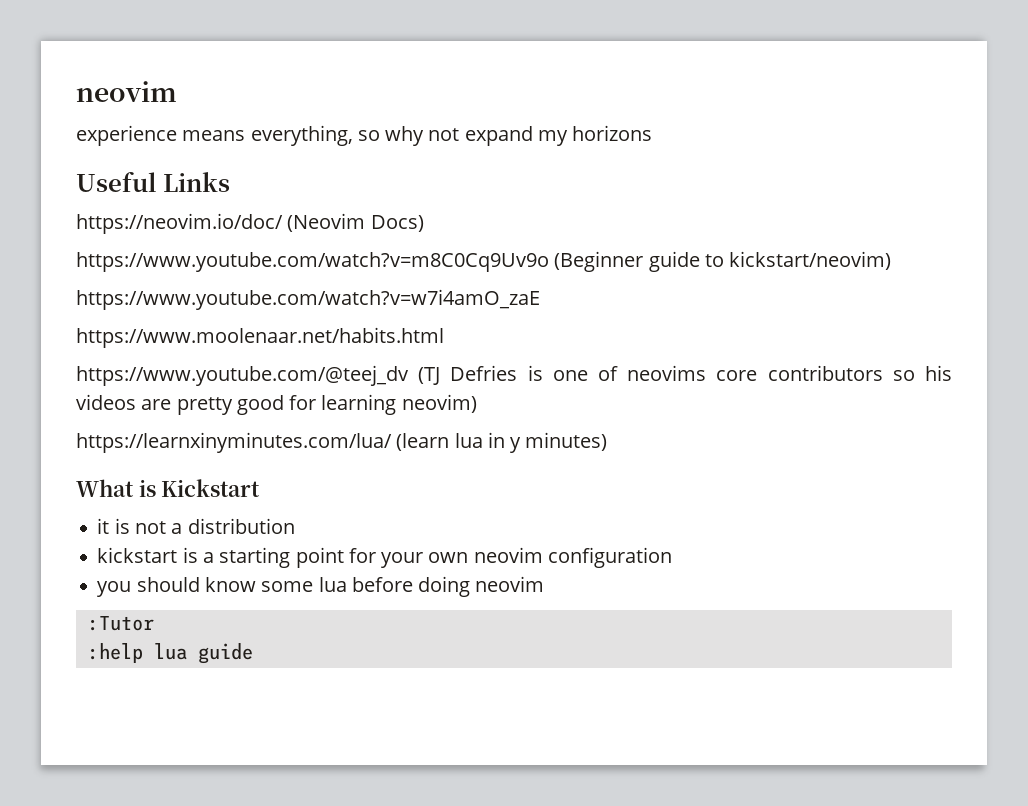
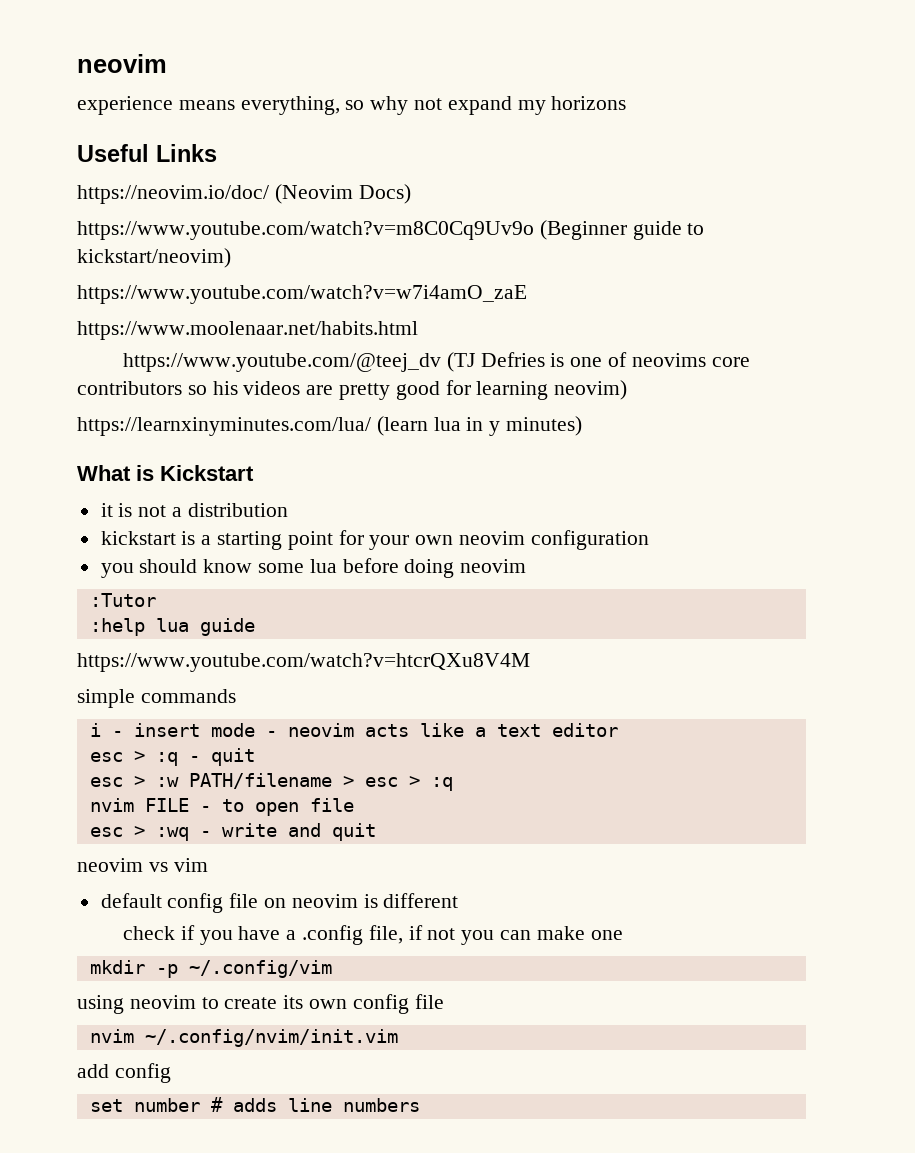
+ https://www.youtube.com/watch?v=htcrQXu8V4M
+ simple commands
+ i - insert mode - neovim acts like a text editor
+ esc > :q - quit
+ esc > :w PATH/filename > esc > :q
+ nvim FILE - to open file
+ esc > :wq - write and quit
+ neovim vs vim
+ default config file on neovim is different
+ check if you have a .config file, if not you can make one
+ mkdir -p ~/.config/vim
+ using neovim to create its own config file
+ nvim ~/.config/nvim/init.vim
+ add config
+ set number # adds line numbers

